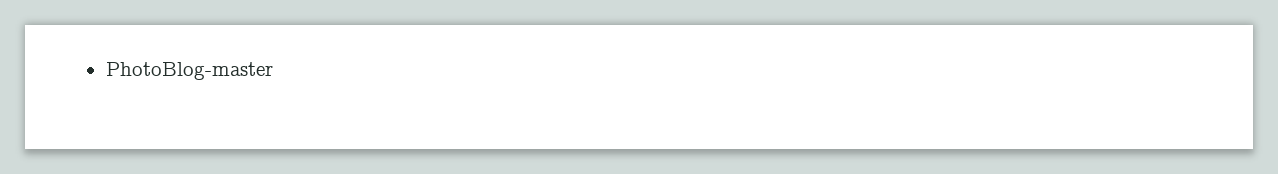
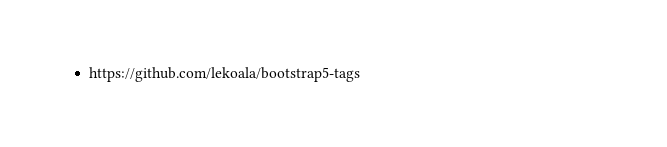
- PhotoBlog-master
+ https://github.com/lekoala/bootstrap5-tags

